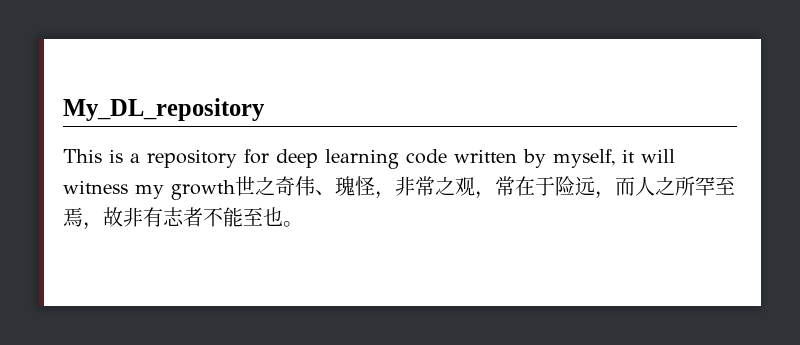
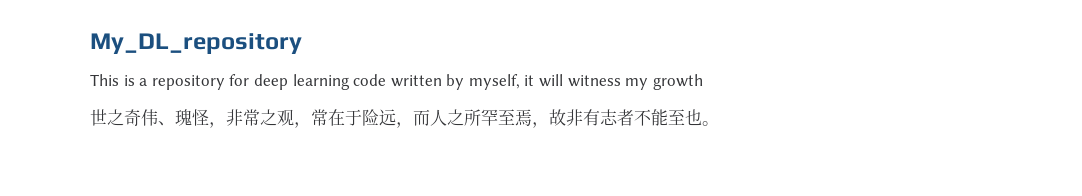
- This is a repository for deep learning code written by myself, it will witness my growth世之奇伟、瑰怪，非常之观，常在于险远，而人之所罕至焉，故非有志者不能至也。
+ This is a repository for deep learning code written by myself, it will witness my growth
+ 世之奇伟、瑰怪，非常之观，常在于险远，而人之所罕至焉，故非有志者不能至也。

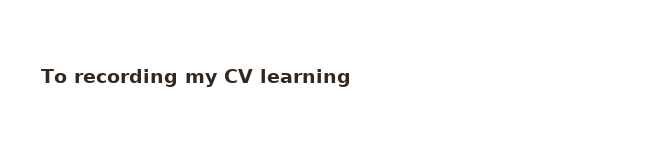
- My_DL_repository
- This is a repository for deep learning code written by myself, it will witness my growth
- 世之奇伟、瑰怪，非常之观，常在于险远，而人之所罕至焉，故非有志者不能至也。
+ To recording my CV learning

